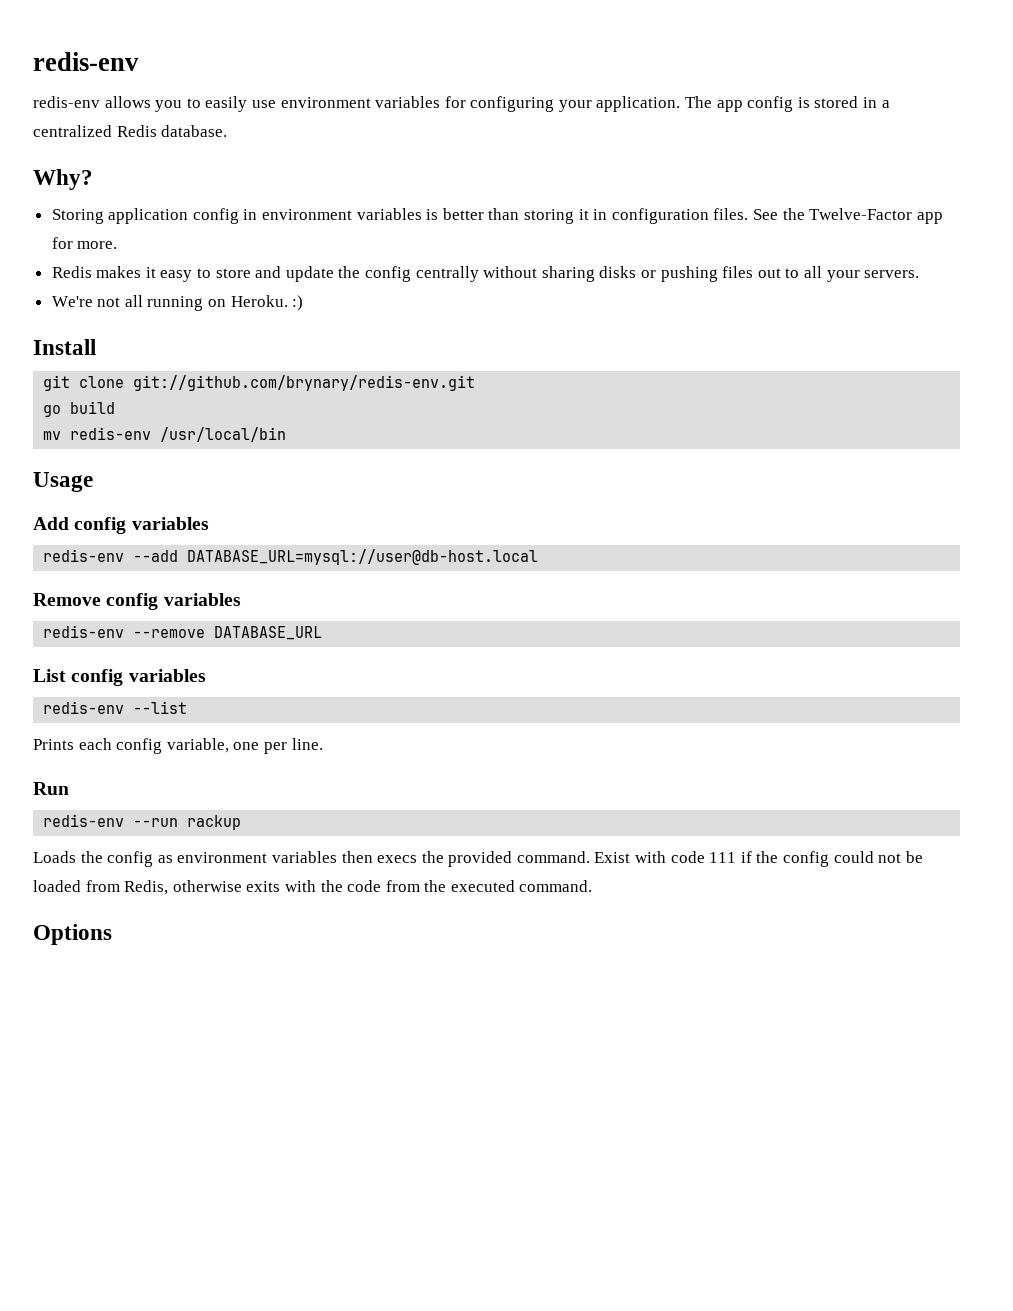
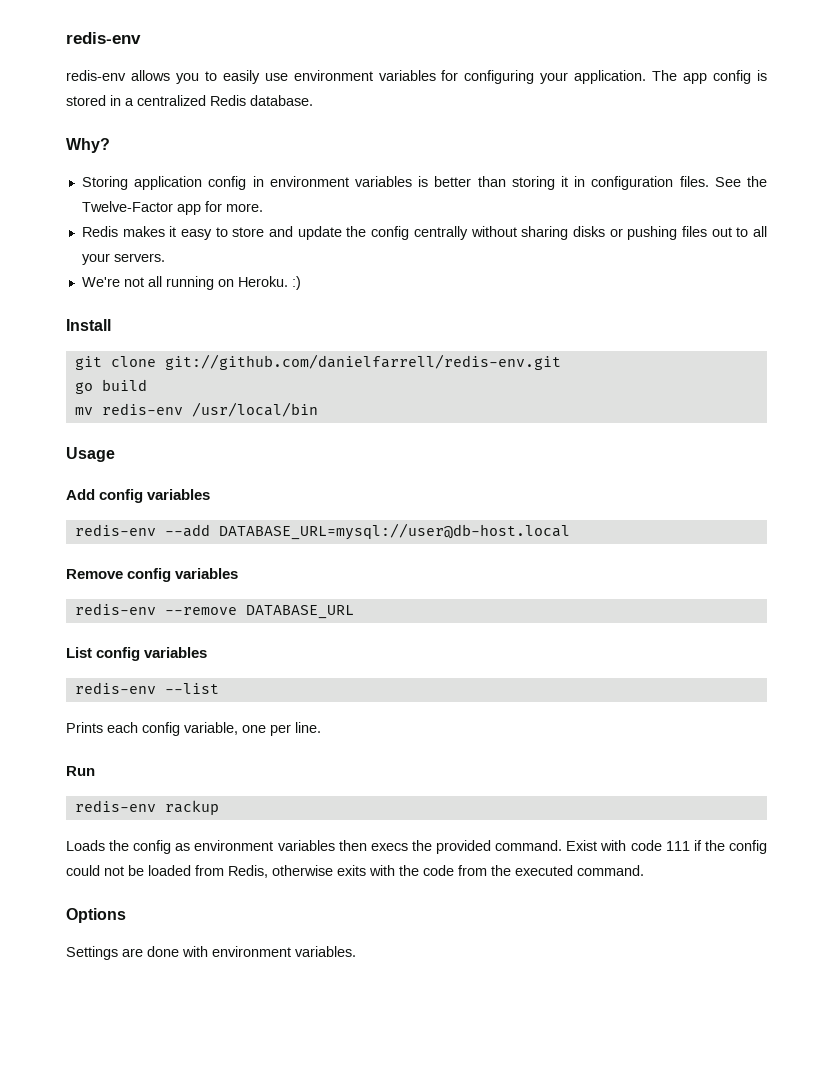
- git clone git://github.com/brynary/redis-env.git
+ git clone git://github.com/danielfarrell/redis-env.git
- redis-env --run rackup
+ redis-env rackup
+ Settings are done with environment variables.

